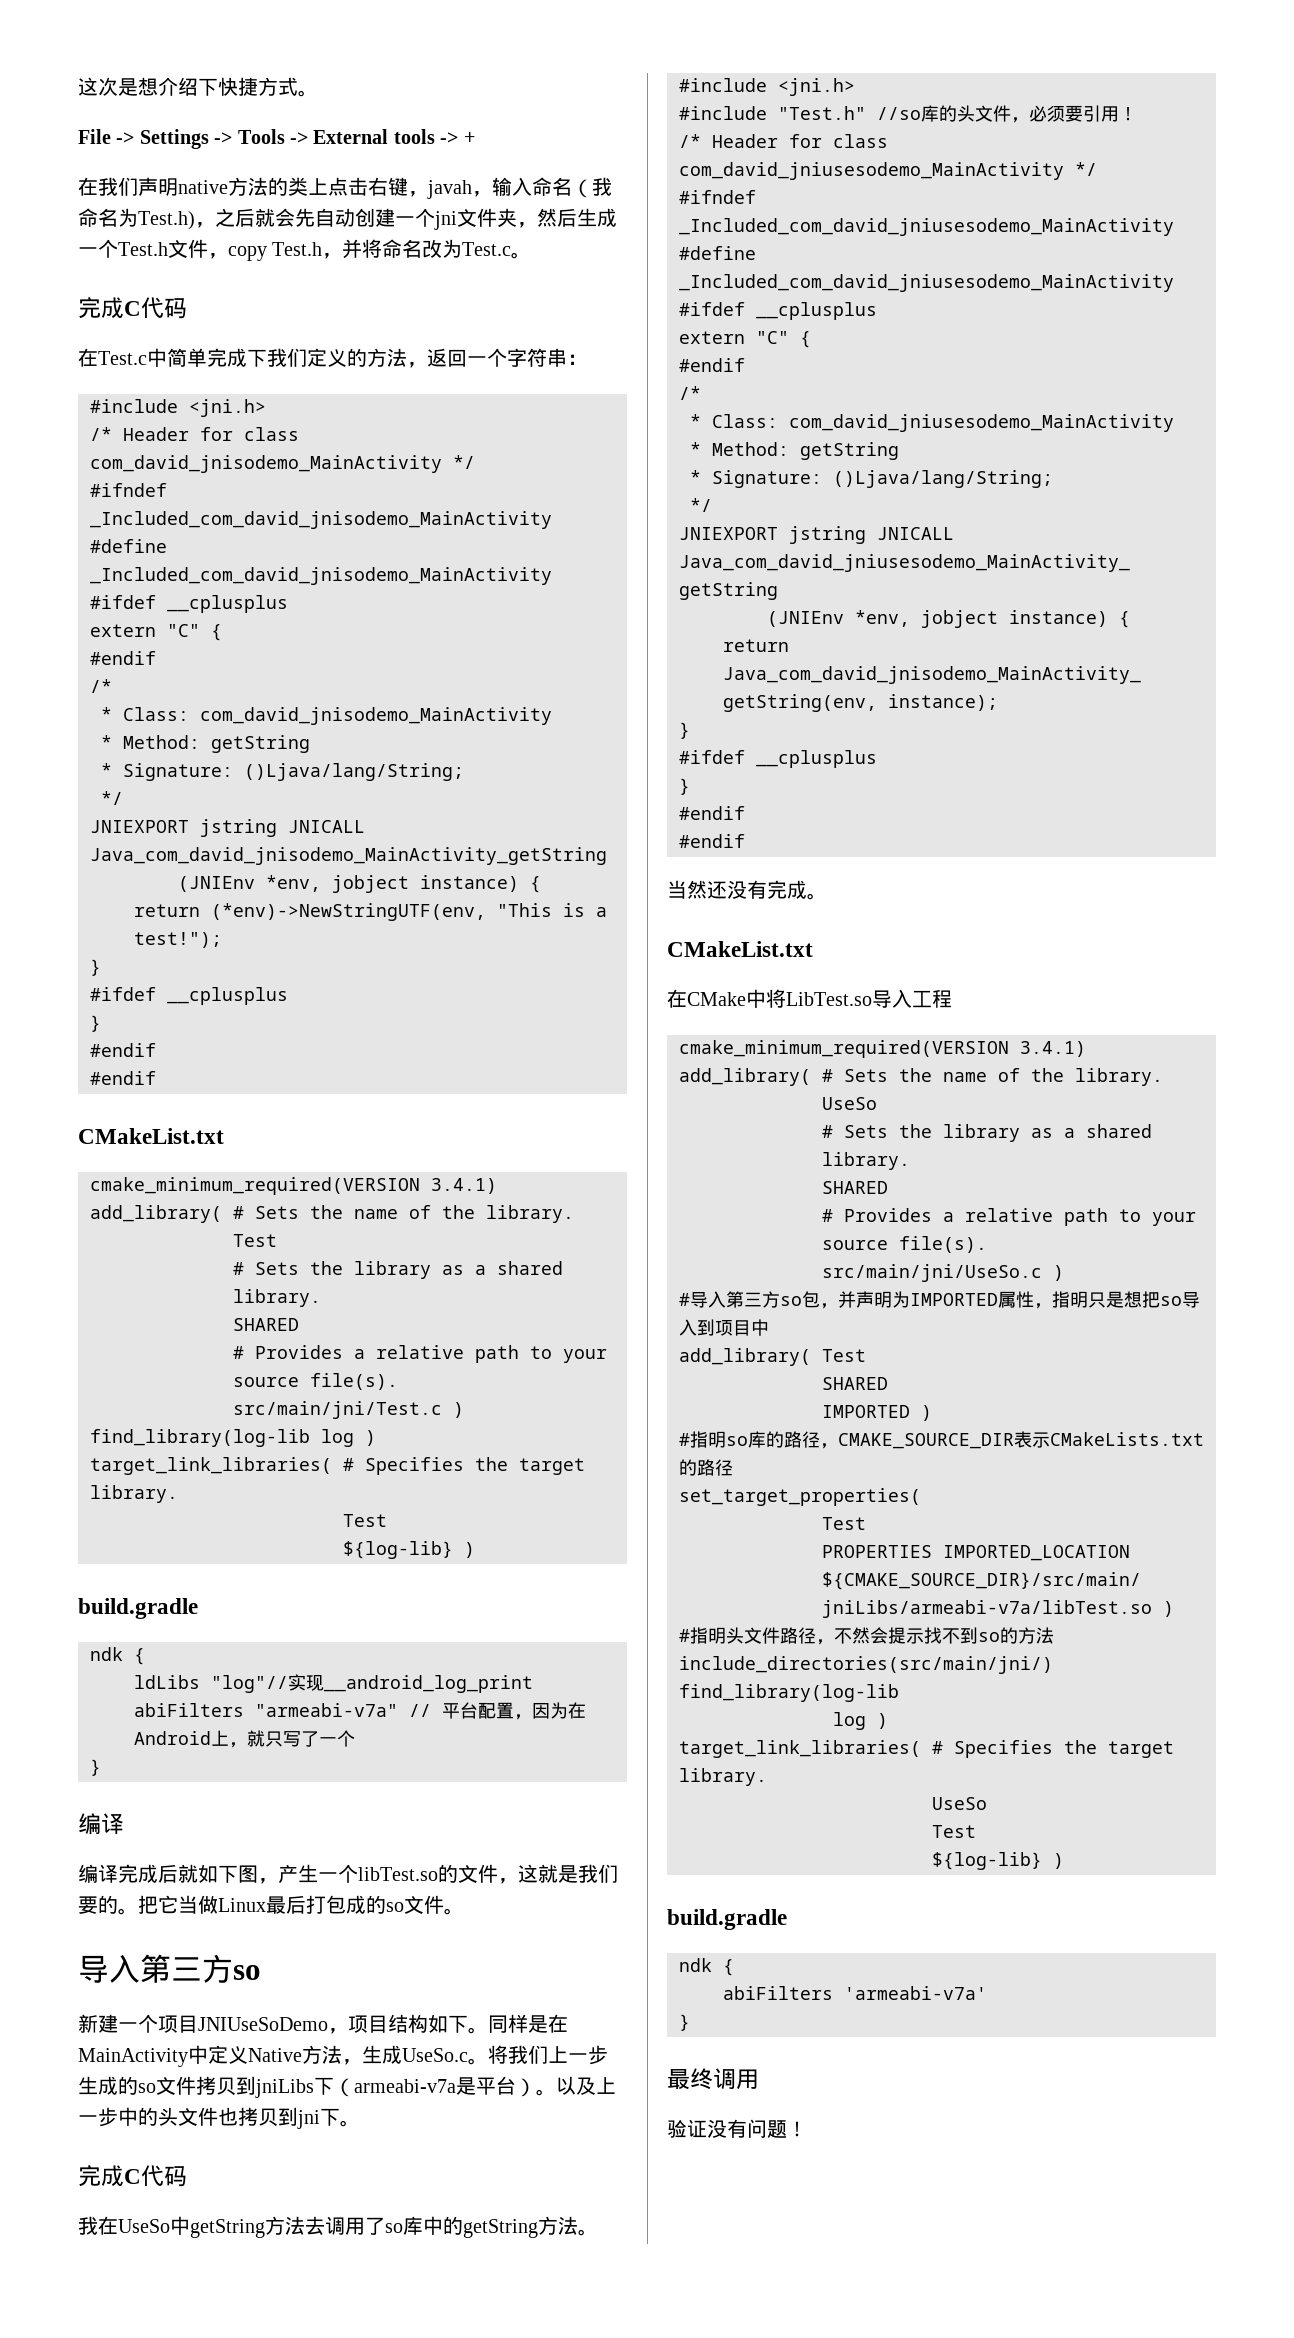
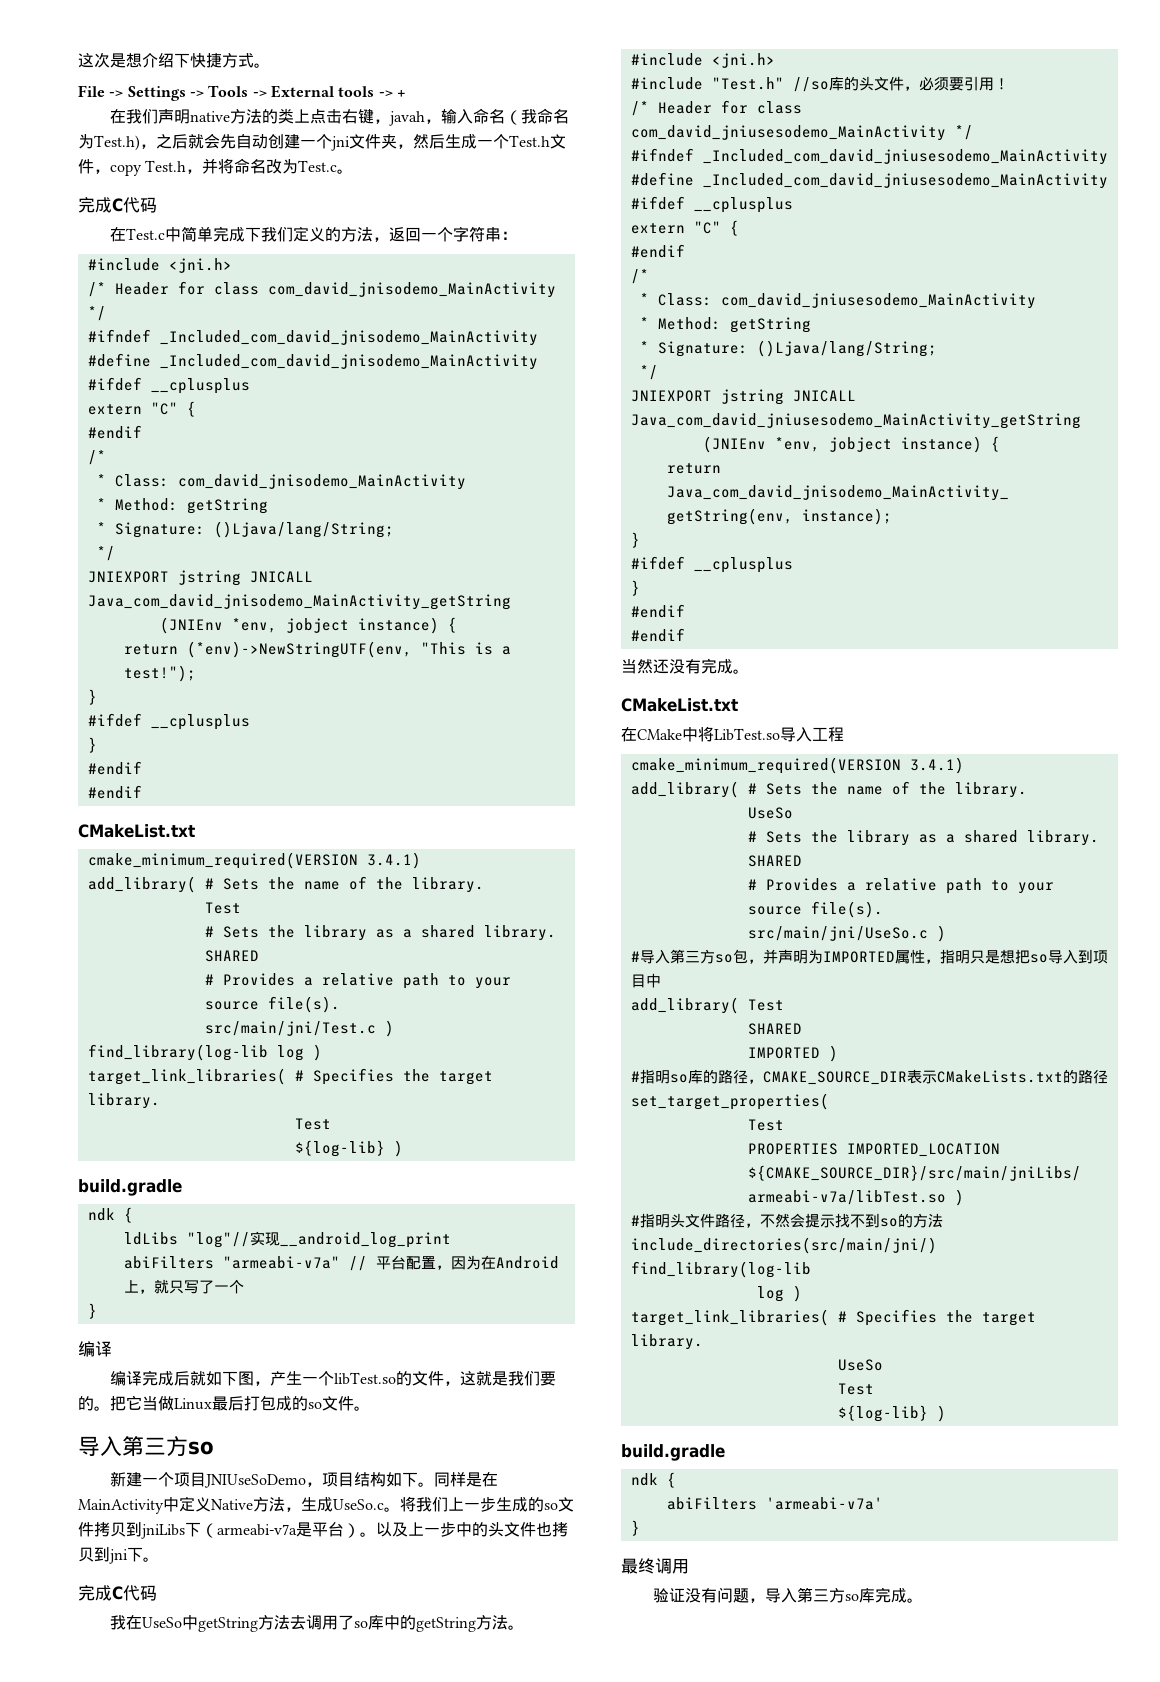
- 验证没有问题！
+ 验证没有问题，导入第三方so库完成。

